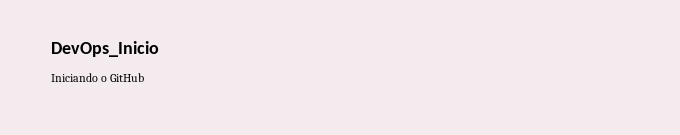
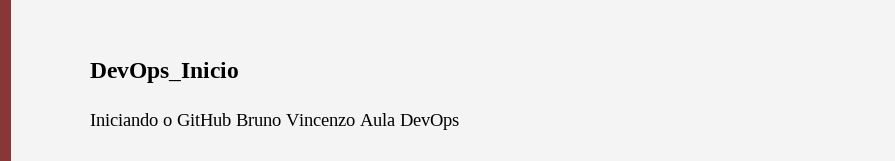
- Iniciando o GitHub
+ Iniciando o GitHub Bruno Vincenzo Aula DevOps

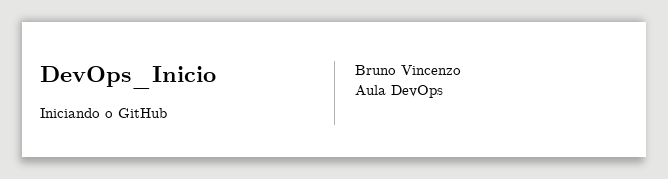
- Iniciando o GitHub Bruno Vincenzo Aula DevOps
+ Iniciando o GitHub
+ Bruno Vincenzo
+ Aula DevOps

